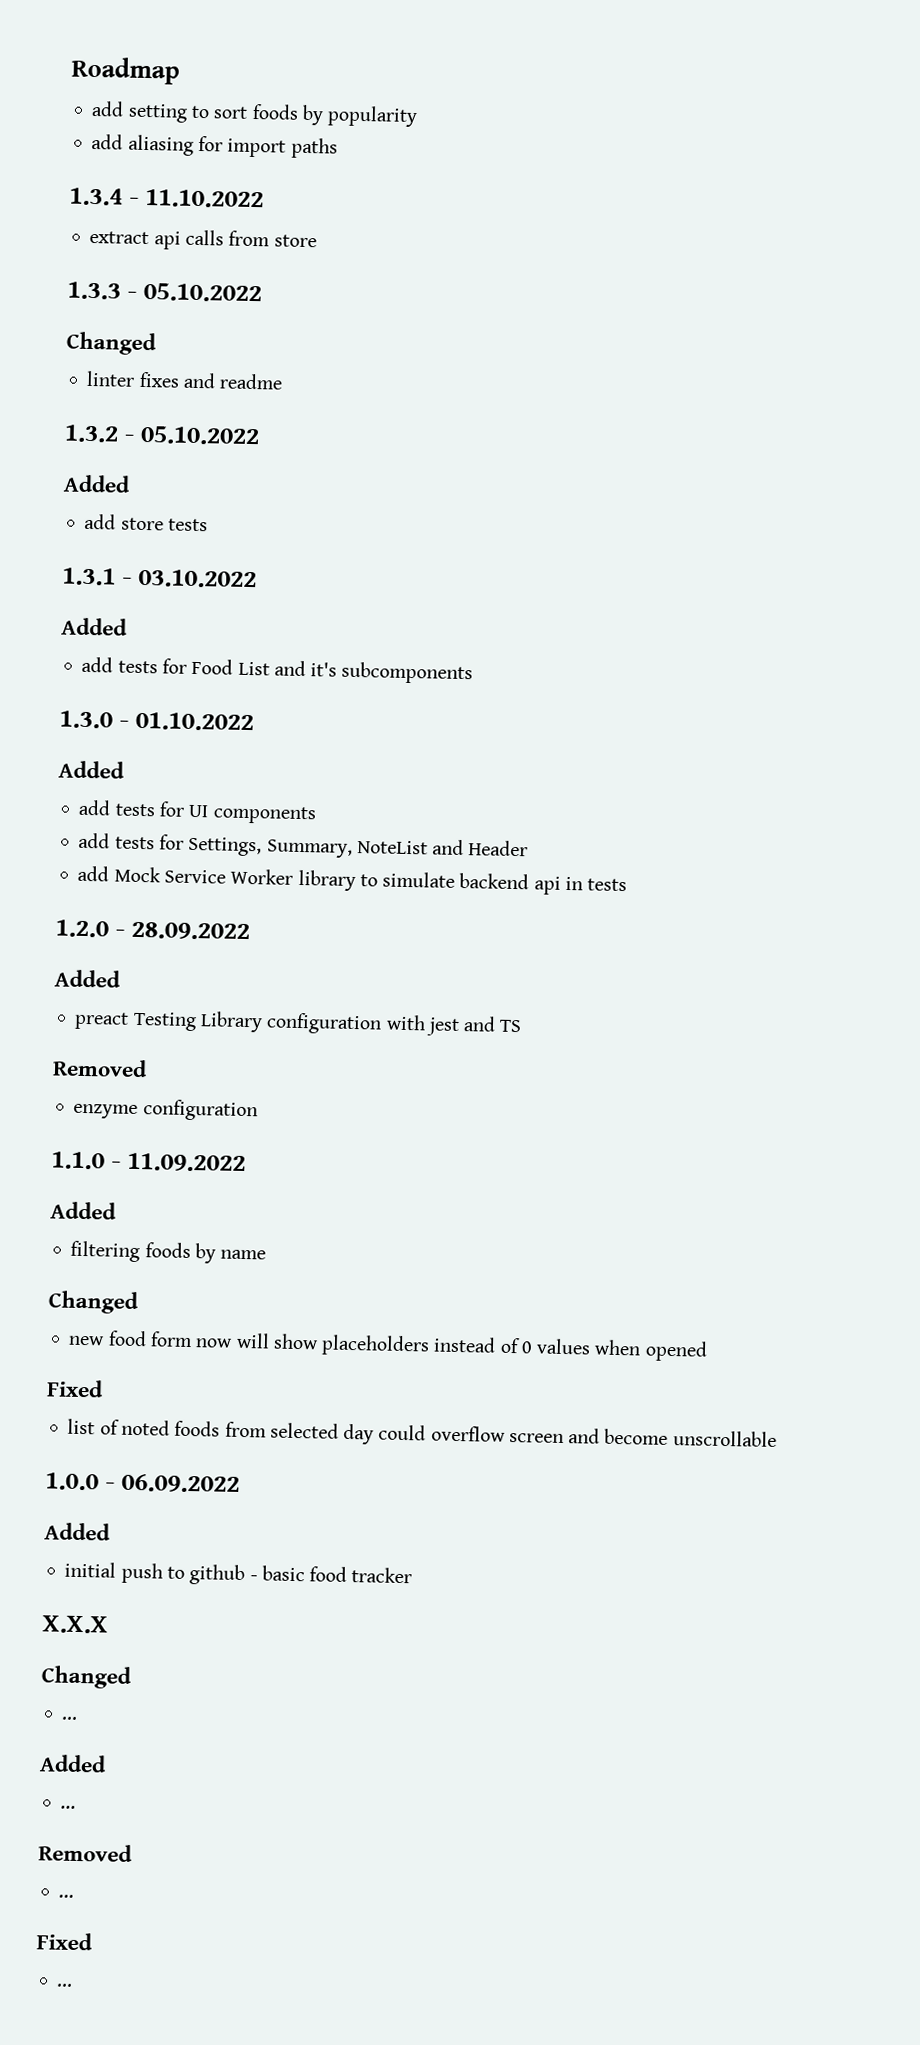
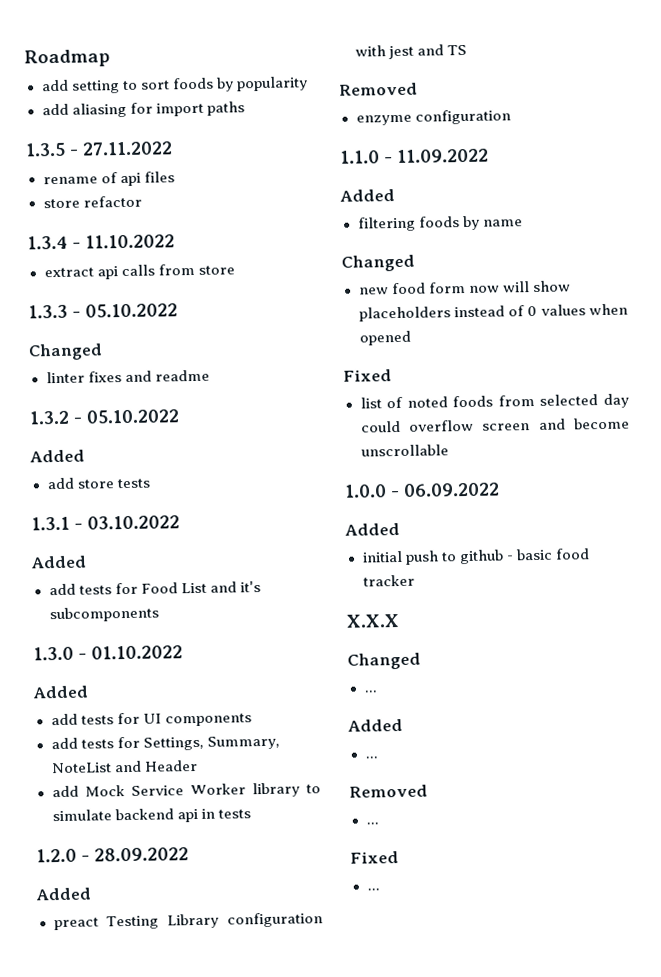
+ 1.3.5 - 27.11.2022
+ rename of api files
+ store refactor

